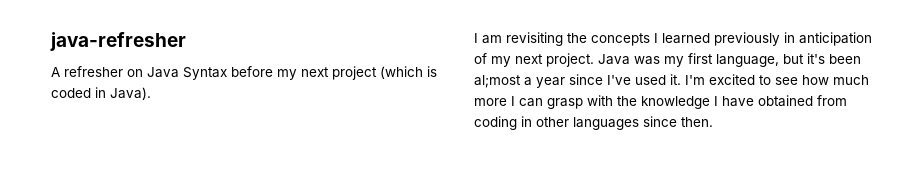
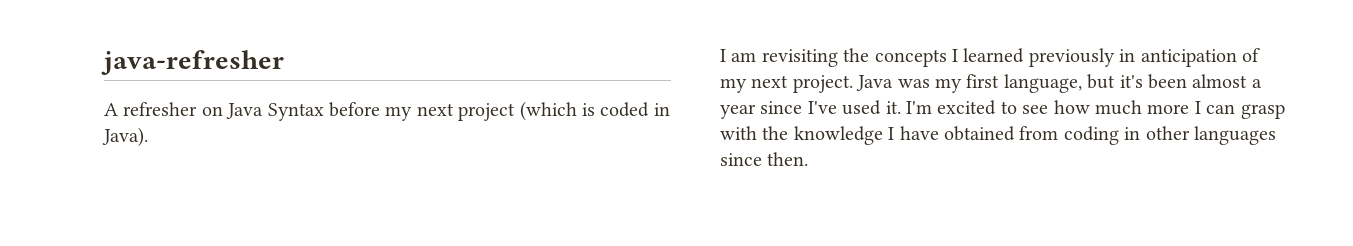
- Java was my first language, but it's been al;most a year since I've used it.
+ Java was my first language, but it's been almost a year since I've used it.

